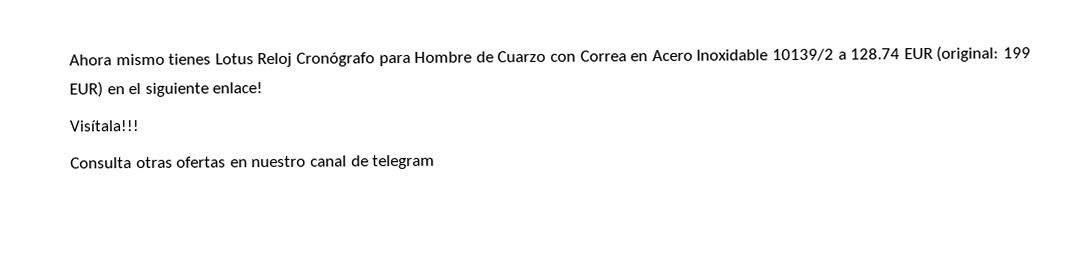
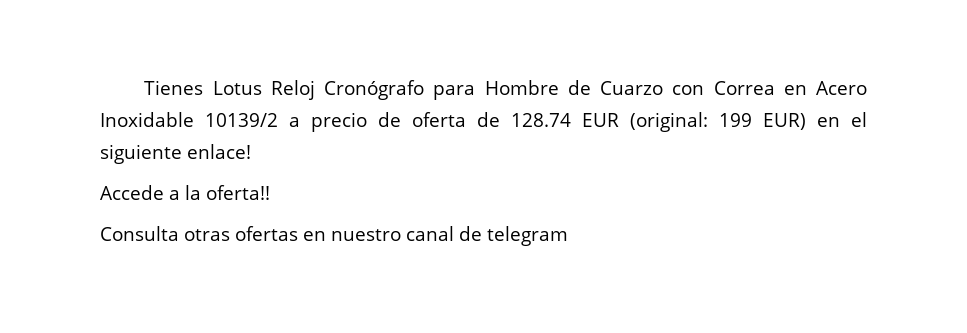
- Ahora mismo tienes Lotus Reloj Cronógrafo para Hombre de Cuarzo con Correa en Acero Inoxidable 10139/2 a 128.74 EUR (original: 199 EUR) en el siguiente enlace!
+ Tienes Lotus Reloj Cronógrafo para Hombre de Cuarzo con Correa en Acero Inoxidable 10139/2 a precio de oferta de 128.74 EUR (original: 199 EUR) en el siguiente enlace!
- Visítala!!!
+ Accede a la oferta!!

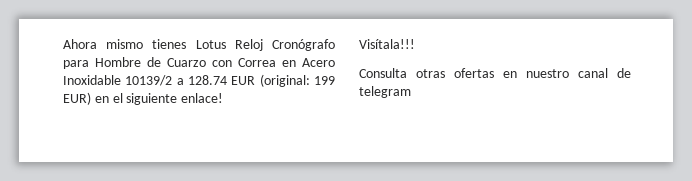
- Tienes Lotus Reloj Cronógrafo para Hombre de Cuarzo con Correa en Acero Inoxidable 10139/2 a precio de oferta de 128.74 EUR (original: 199 EUR) en el siguiente enlace!
+ Ahora mismo tienes Lotus Reloj Cronógrafo para Hombre de Cuarzo con Correa en Acero Inoxidable 10139/2 a 128.74 EUR (original: 199 EUR) en el siguiente enlace!
- Accede a la oferta!!
+ Visítala!!!

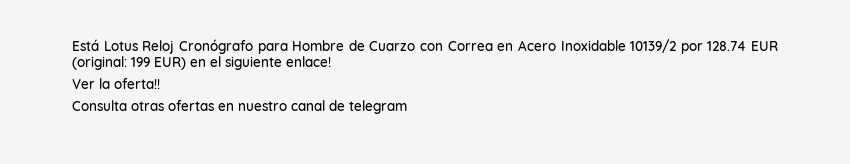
- Ahora mismo tienes Lotus Reloj Cronógrafo para Hombre de Cuarzo con Correa en Acero Inoxidable 10139/2 a 128.74 EUR (original: 199 EUR) en el siguiente enlace!
+ Está Lotus Reloj Cronógrafo para Hombre de Cuarzo con Correa en Acero Inoxidable 10139/2 por 128.74 EUR (original: 199 EUR) en el siguiente enlace!
- Visítala!!!
+ Ver la oferta!!

